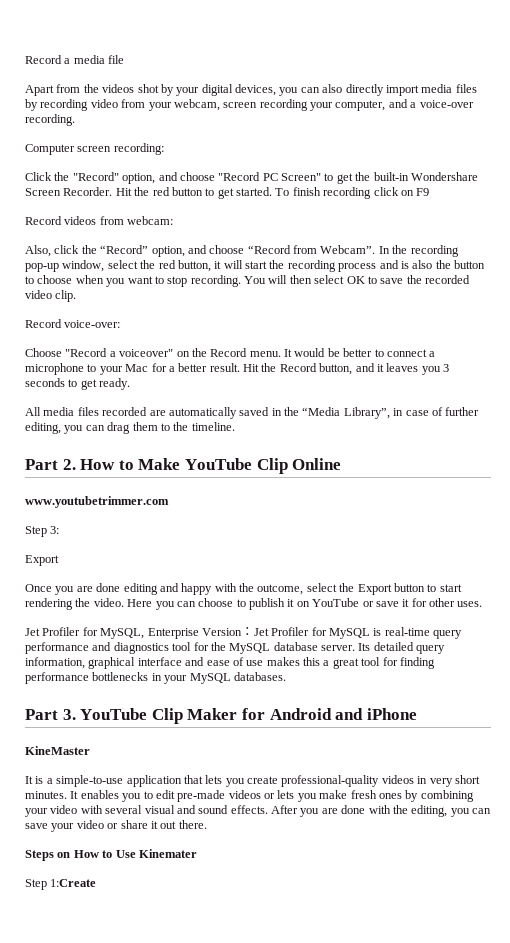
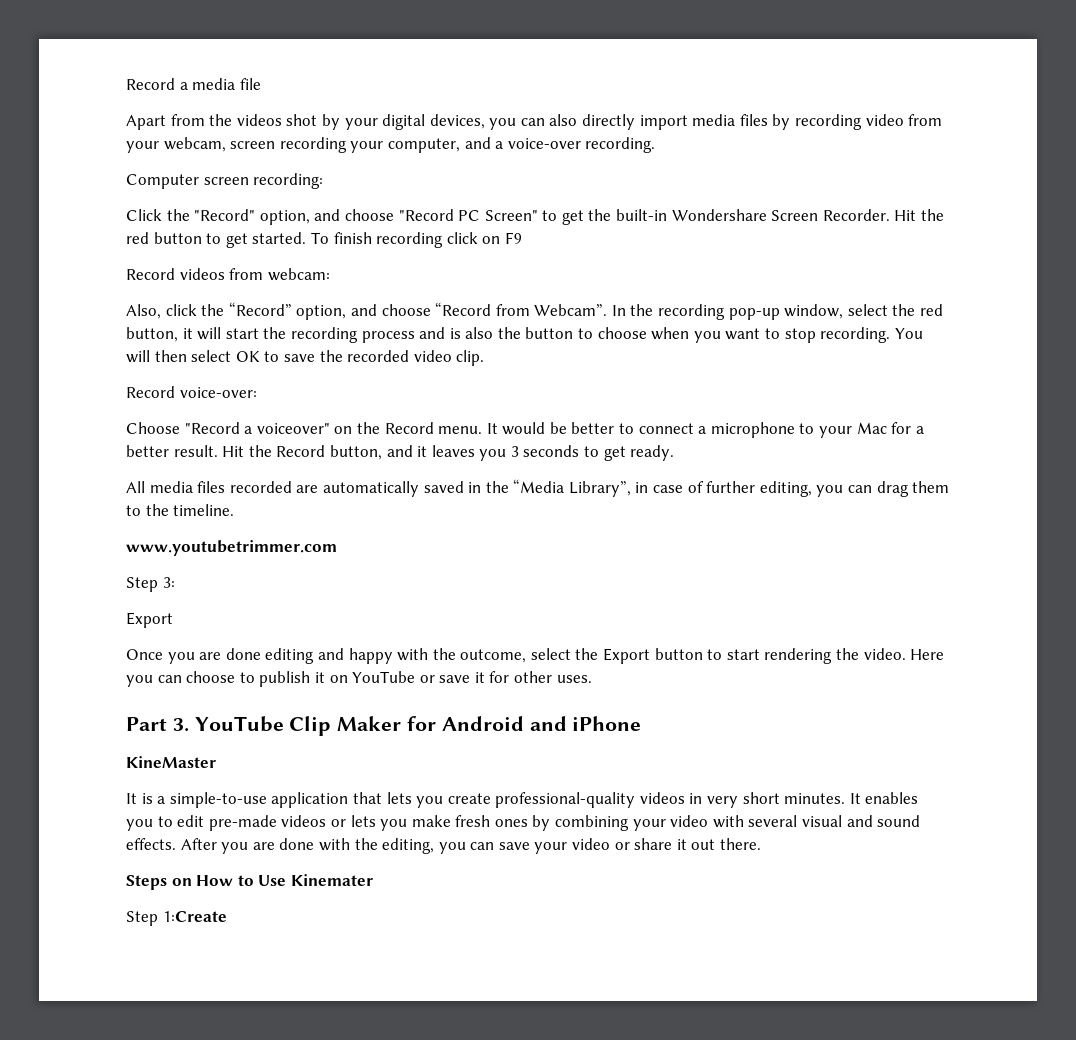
- Part 2. How to Make YouTube Clip Online
- Jet Profiler for MySQL, Enterprise Version：Jet Profiler for MySQL is real-time query performance and diagnostics tool for the MySQL database server. Its detailed query information, graphical interface and ease of use makes this a great tool for finding performance bottlenecks in your MySQL databases.

